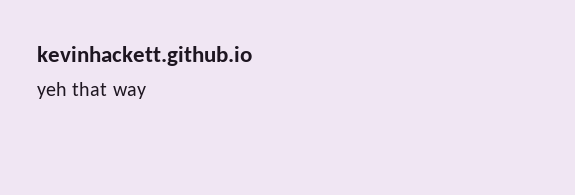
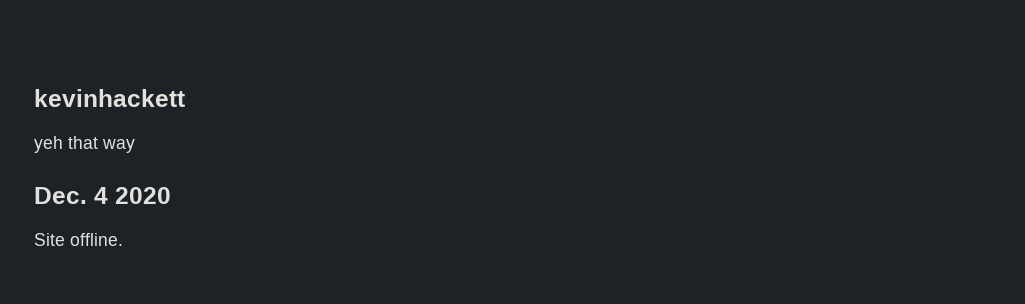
- kevinhackett.github.io
+ kevinhackett
+ Dec. 4 2020
+ Site offline.

